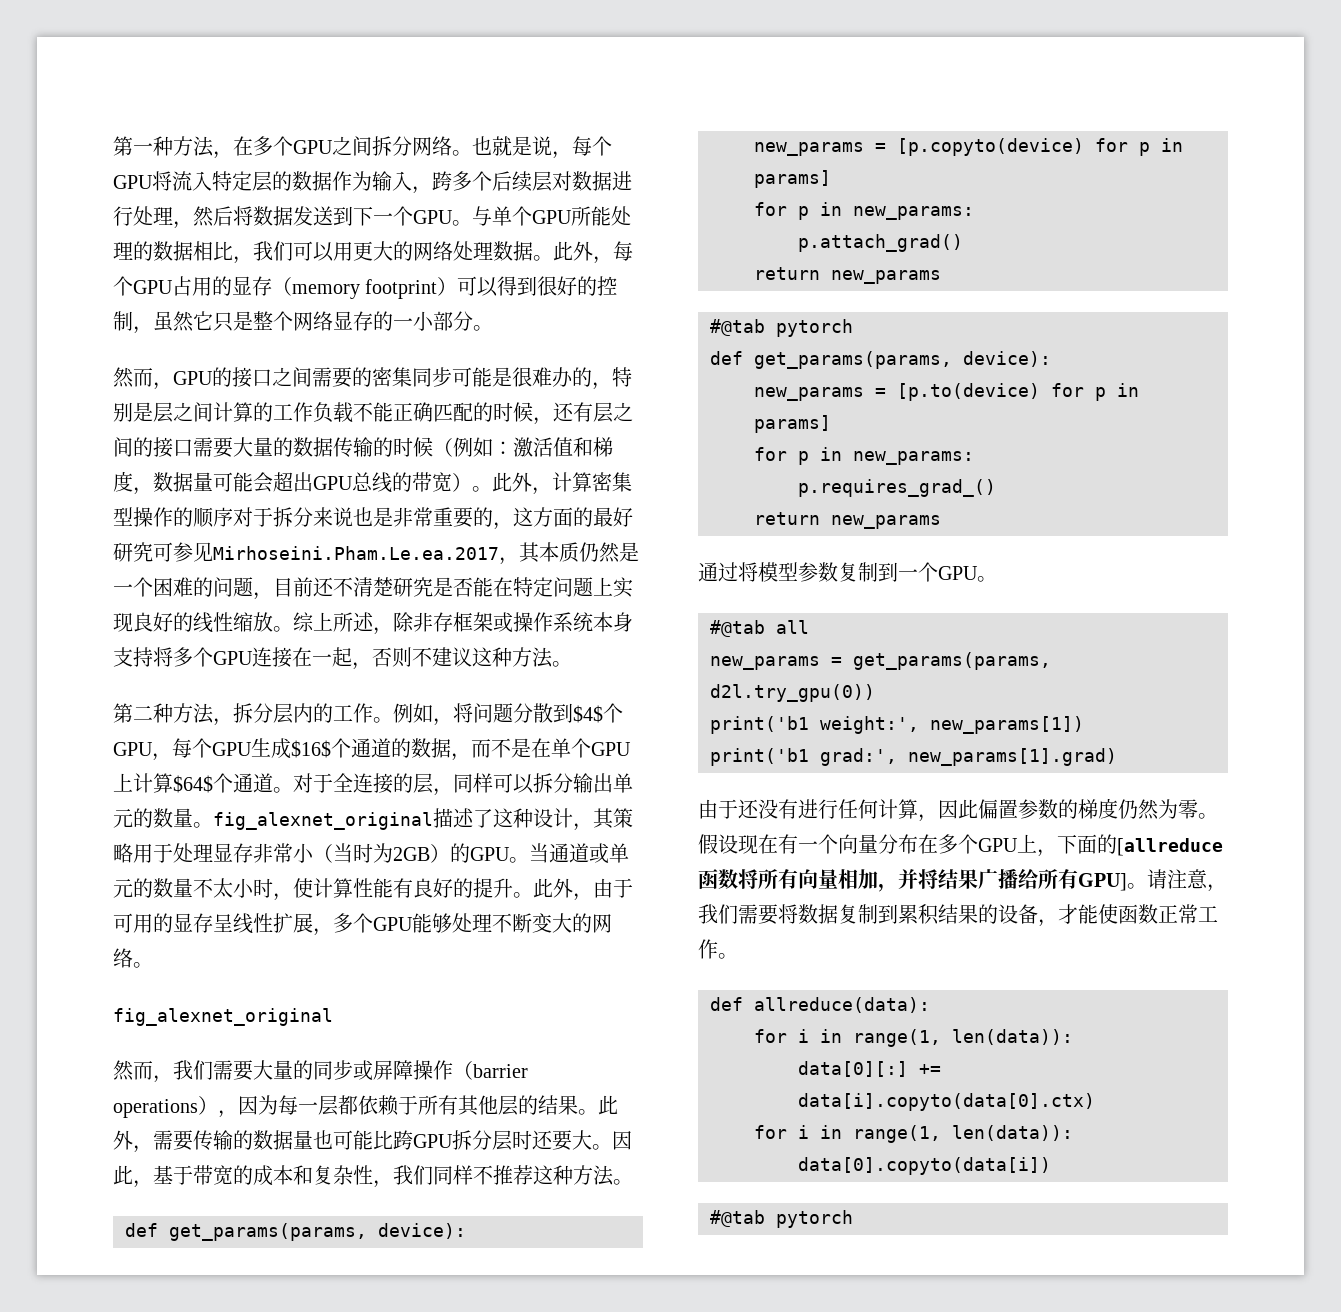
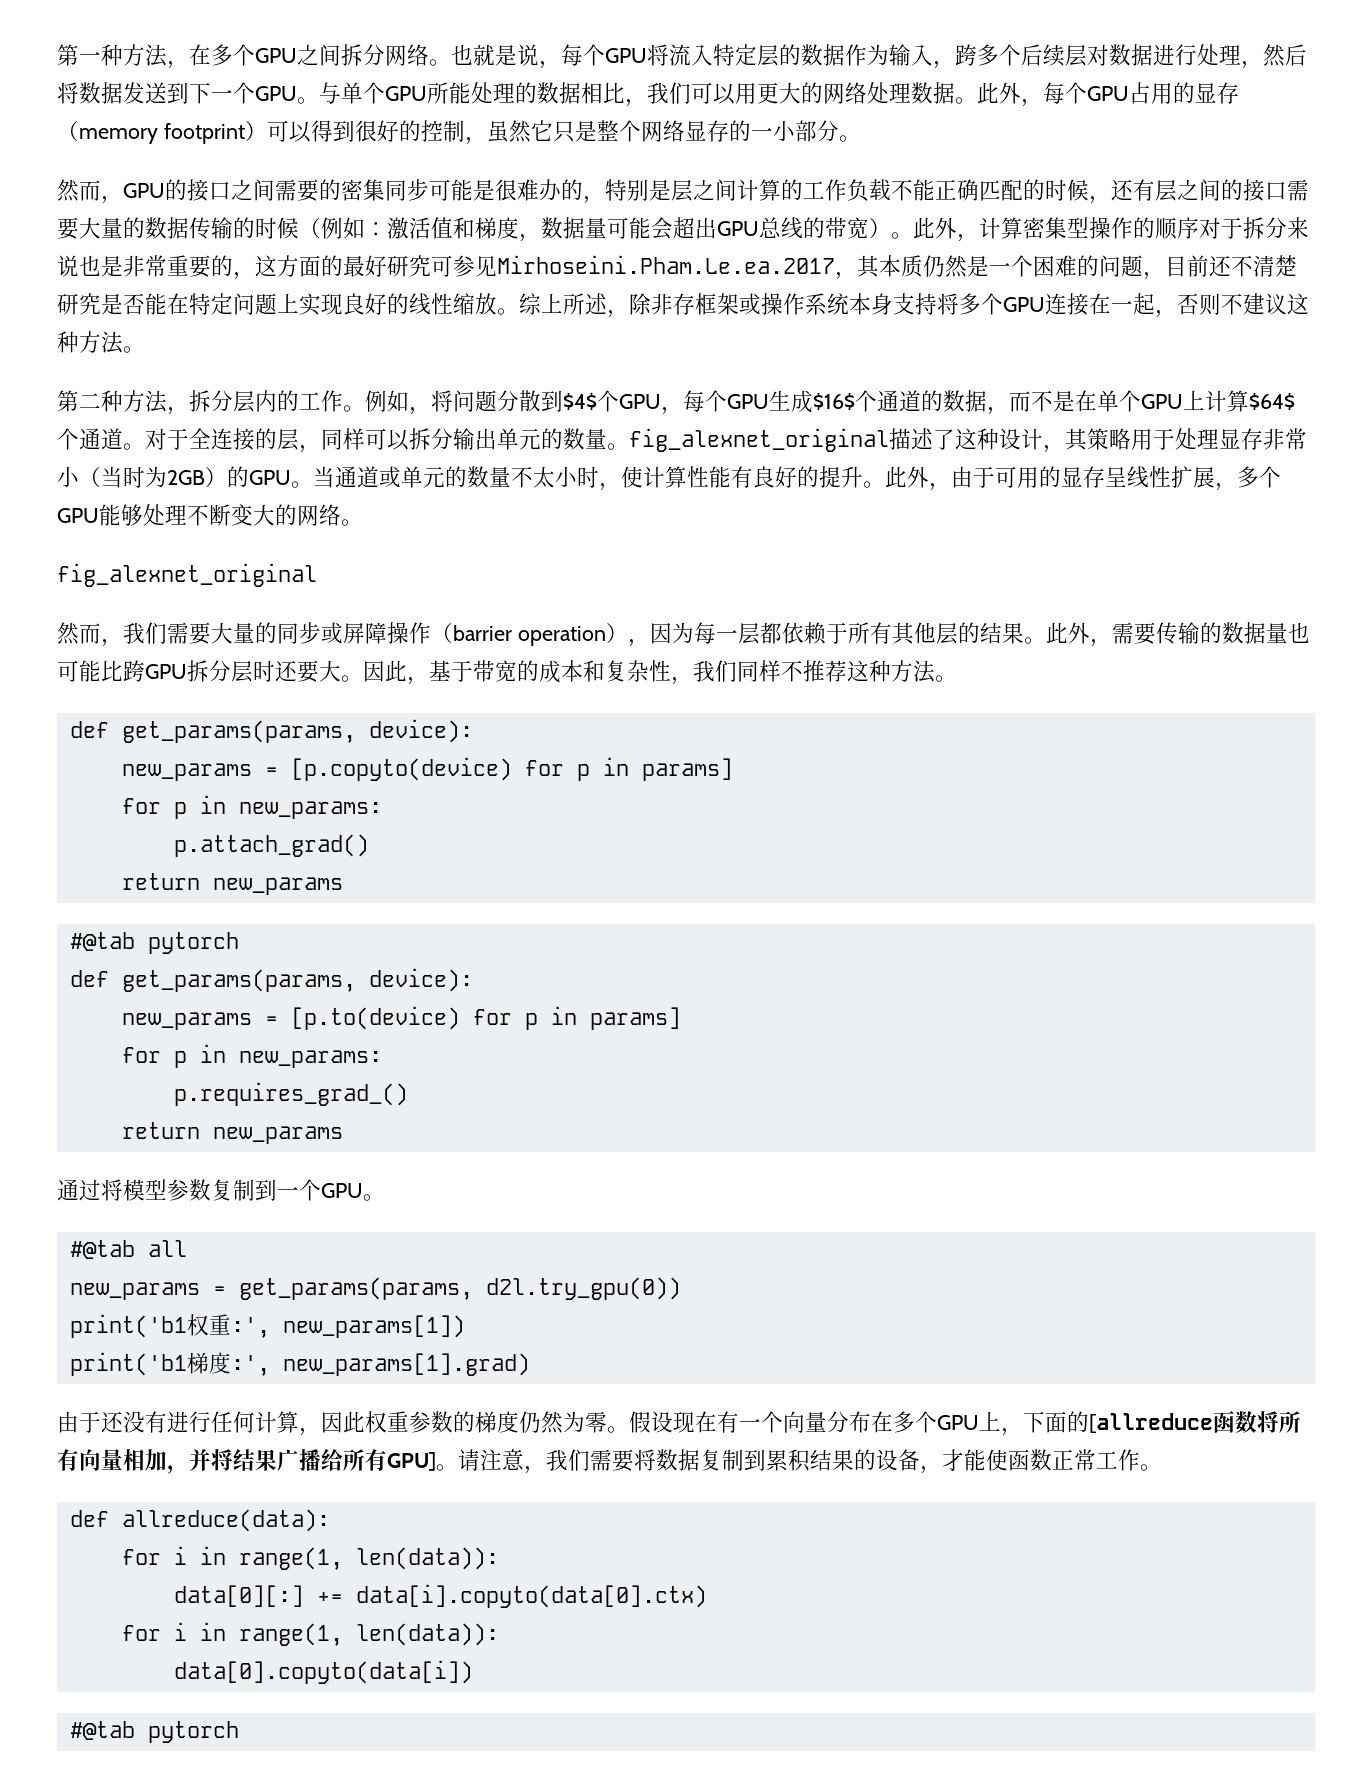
- 然而，我们需要大量的同步或屏障操作（barrier operations），因为每一层都依赖于所有其他层的结果。
+ 然而，我们需要大量的同步或屏障操作（barrier operation），因为每一层都依赖于所有其他层的结果。
- print('b1 weight:', new_params[1])
+ print('b1权重:', new_params[1])
- print('b1 grad:', new_params[1].grad)
+ print('b1梯度:', new_params[1].grad)
- 由于还没有进行任何计算，因此偏置参数的梯度仍然为零。
+ 由于还没有进行任何计算，因此权重参数的梯度仍然为零。

